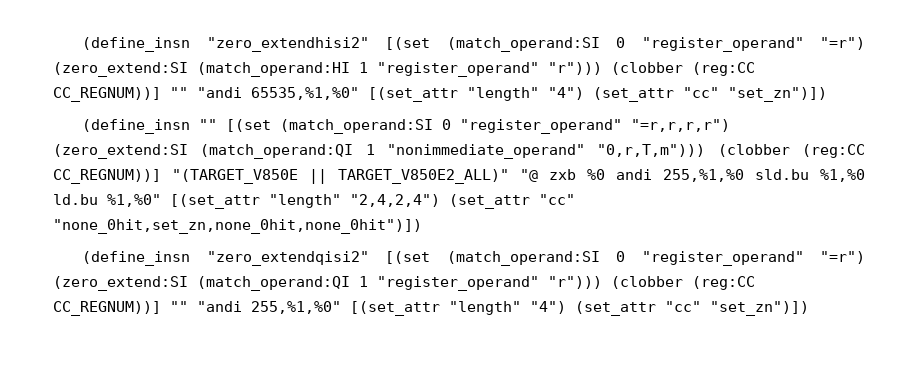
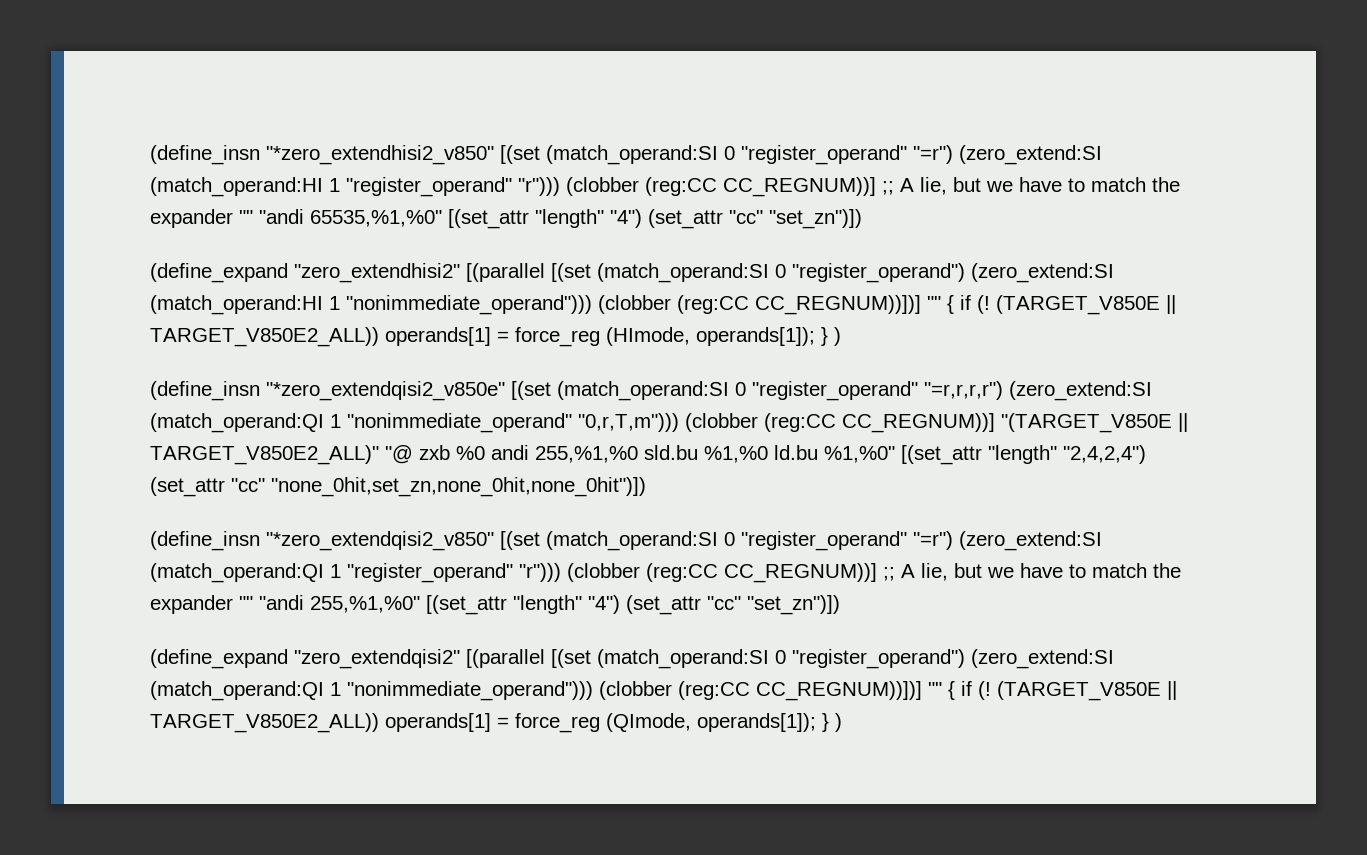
- (define_insn "zero_extendhisi2" [(set (match_operand:SI 0 "register_operand" "=r") (zero_extend:SI (match_operand:HI 1 "register_operand" "r"))) (clobber (reg:CC CC_REGNUM))] "" "andi 65535,%1,%0" [(set_attr "length" "4") (set_attr "cc" "set_zn")])
+ (define_insn "*zero_extendhisi2_v850" [(set (match_operand:SI 0 "register_operand" "=r") (zero_extend:SI (match_operand:HI 1 "register_operand" "r"))) (clobber (reg:CC CC_REGNUM))] ;; A lie, but we have to match the expander "" "andi 65535,%1,%0" [(set_attr "length" "4") (set_attr "cc" "set_zn")])
- (define_insn "" [(set (match_operand:SI 0 "register_operand" "=r,r,r,r") (zero_extend:SI (match_operand:QI 1 "nonimmediate_operand" "0,r,T,m"))) (clobber (reg:CC CC_REGNUM))] "(TARGET_V850E || TARGET_V850E2_ALL)" "@ zxb %0 andi 255,%1,%0 sld.bu %1,%0 ld.bu %1,%0" [(set_attr "length" "2,4,2,4") (set_attr "cc" "none_0hit,set_zn,none_0hit,none_0hit")])
+ (define_expand "zero_extendhisi2" [(parallel [(set (match_operand:SI 0 "register_operand") (zero_extend:SI (match_operand:HI 1 "nonimmediate_operand"))) (clobber (reg:CC CC_REGNUM))])] "" { if (! (TARGET_V850E || TARGET_V850E2_ALL)) operands[1] = force_reg (HImode, operands[1]); } )
+ (define_insn "*zero_extendqisi2_v850e" [(set (match_operand:SI 0 "register_operand" "=r,r,r,r") (zero_extend:SI (match_operand:QI 1 "nonimmediate_operand" "0,r,T,m"))) (clobber (reg:CC CC_REGNUM))] "(TARGET_V850E || TARGET_V850E2_ALL)" "@ zxb %0 andi 255,%1,%0 sld.bu %1,%0 ld.bu %1,%0" [(set_attr "length" "2,4,2,4") (set_attr "cc" "none_0hit,set_zn,none_0hit,none_0hit")])
- (define_insn "zero_extendqisi2" [(set (match_operand:SI 0 "register_operand" "=r") (zero_extend:SI (match_operand:QI 1 "register_operand" "r"))) (clobber (reg:CC CC_REGNUM))] "" "andi 255,%1,%0" [(set_attr "length" "4") (set_attr "cc" "set_zn")])
+ (define_insn "*zero_extendqisi2_v850" [(set (match_operand:SI 0 "register_operand" "=r") (zero_extend:SI (match_operand:QI 1 "register_operand" "r"))) (clobber (reg:CC CC_REGNUM))] ;; A lie, but we have to match the expander "" "andi 255,%1,%0" [(set_attr "length" "4") (set_attr "cc" "set_zn")])
+ (define_expand "zero_extendqisi2" [(parallel [(set (match_operand:SI 0 "register_operand") (zero_extend:SI (match_operand:QI 1 "nonimmediate_operand"))) (clobber (reg:CC CC_REGNUM))])] "" { if (! (TARGET_V850E || TARGET_V850E2_ALL)) operands[1] = force_reg (QImode, operands[1]); } )

